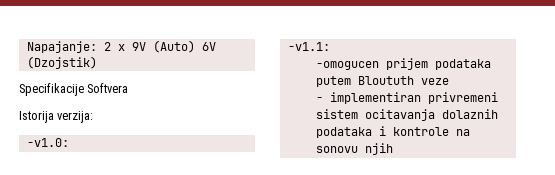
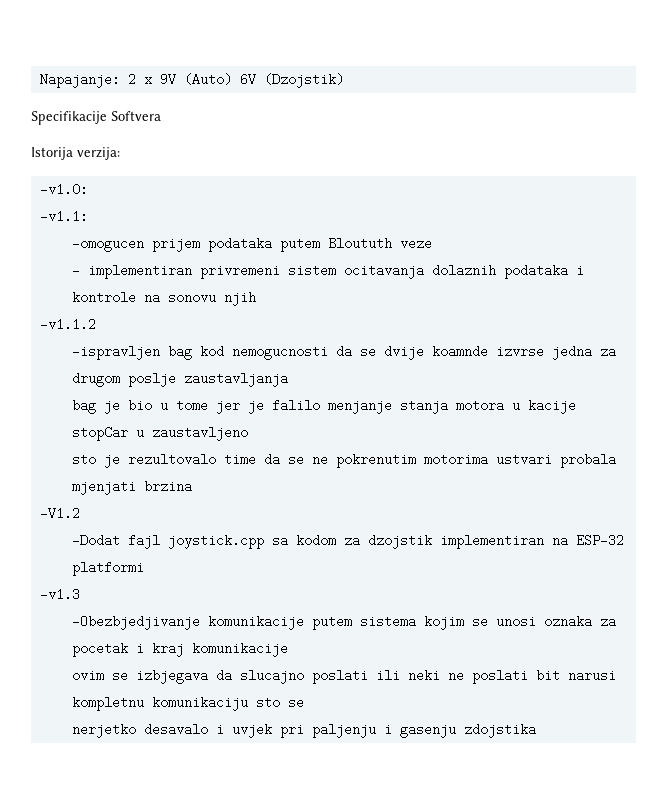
+ -v1.1.2
+ -ispravljen bag kod nemogucnosti da se dvije koamnde izvrse jedna za drugom poslje zaustavljanja
+ bag je bio u tome jer je falilo menjanje stanja motora u kacije stopCar u zaustavljeno
+ sto je rezultovalo time da se ne pokrenutim motorima ustvari probala mjenjati brzina
+ -V1.2
+ -Dodat fajl joystick.cpp sa kodom za dzojstik implementiran na ESP-32 platformi
+ -v1.3
+ -Obezbjedjivanje komunikacije putem sistema kojim se unosi oznaka za pocetak i kraj komunikacije
+ ovim se izbjegava da slucajno poslati ili neki ne poslati bit narusi kompletnu komunikaciju sto se
+ nerjetko desavalo i uvjek pri paljenju i gasenju zdojstika

